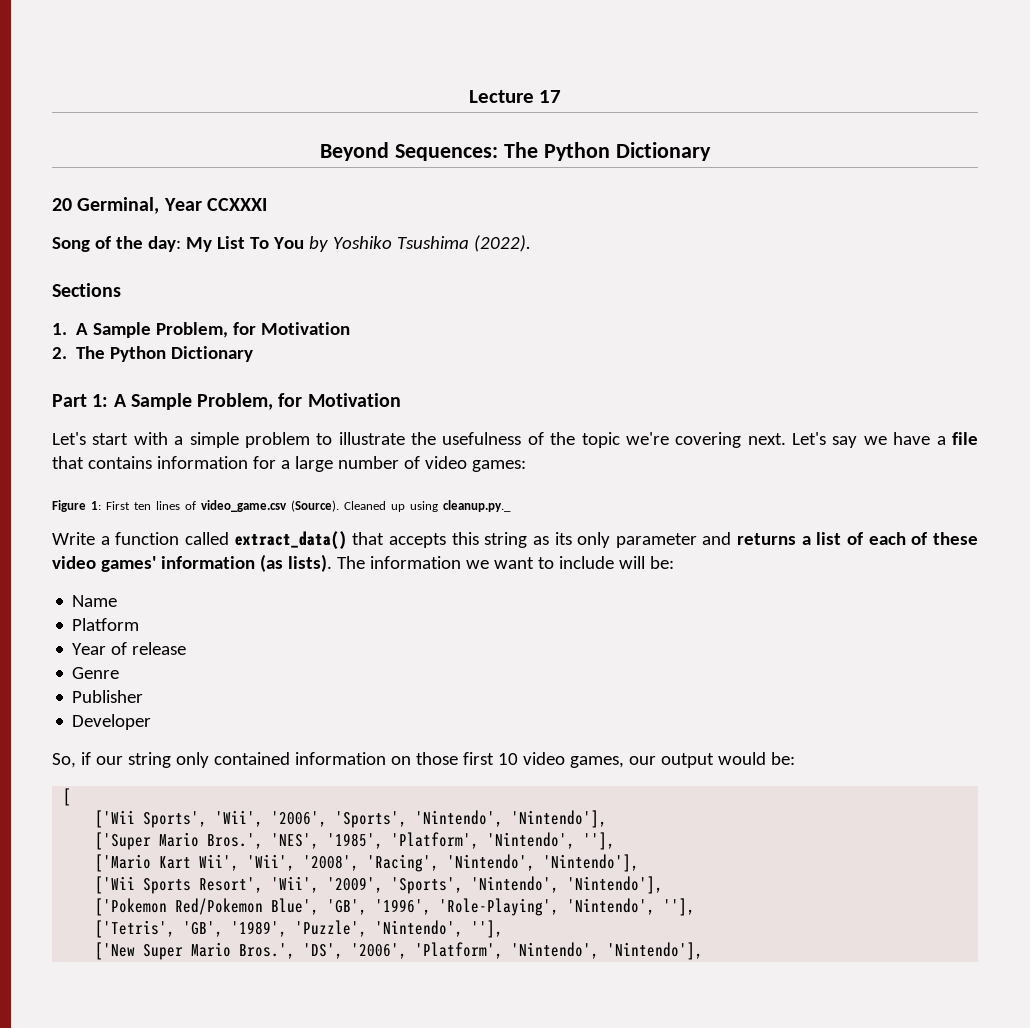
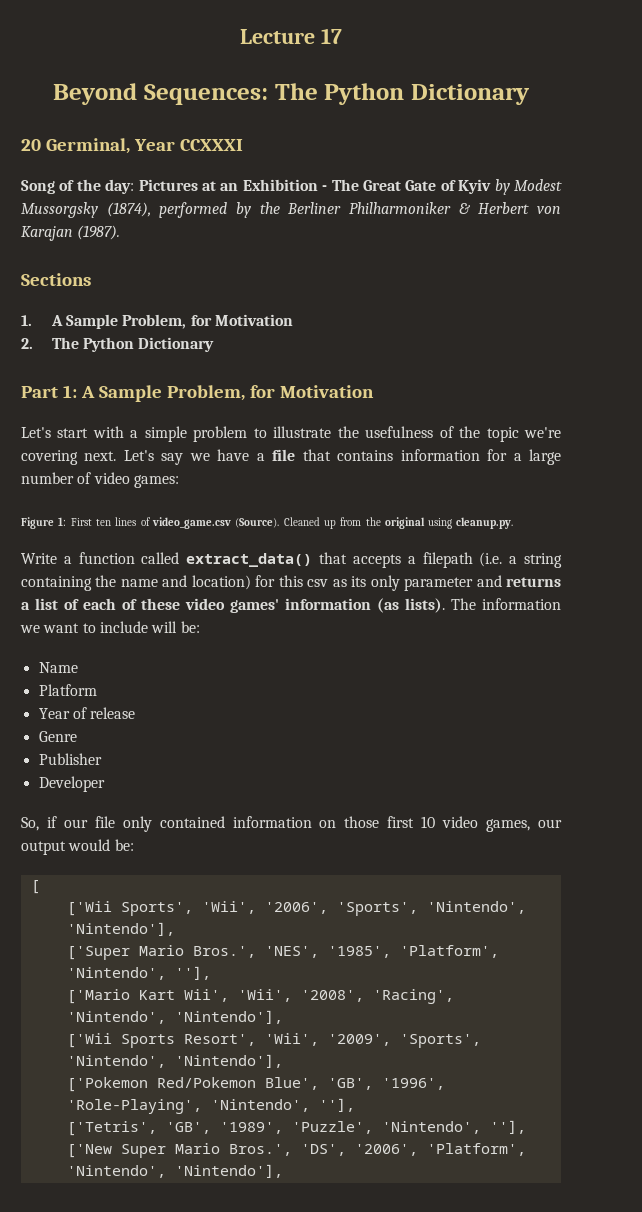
- Song of the day: My List To You by Yoshiko Tsushima (2022).
+ Song of the day: Pictures at an Exhibition - The Great Gate of Kyiv by Modest Mussorgsky (1874), performed by the Berliner Philharmoniker & Herbert von Karajan (1987).
- Cleaned up using cleanup.py._
+ Cleaned up from the original using cleanup.py.
- Write a function called extract_data() that accepts this string as its only parameter and returns a list of each of these video games' information (as lists).
+ Write a function called extract_data() that accepts a filepath (i.e. a string containing the name and location) for this csv as its only parameter and returns a list of each of these video games' information (as lists).
- So, if our string only contained information on those first 10 video games, our output would be:
+ So, if our file only contained information on those first 10 video games, our output would be:

